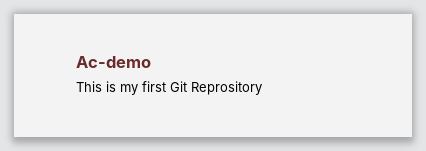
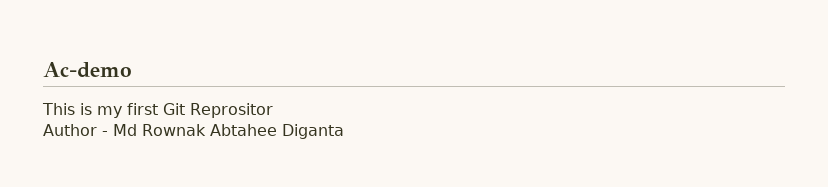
- This is my first Git Reprository
+ This is my first Git Reprositor
+ Author - Md Rownak Abtahee Diganta

